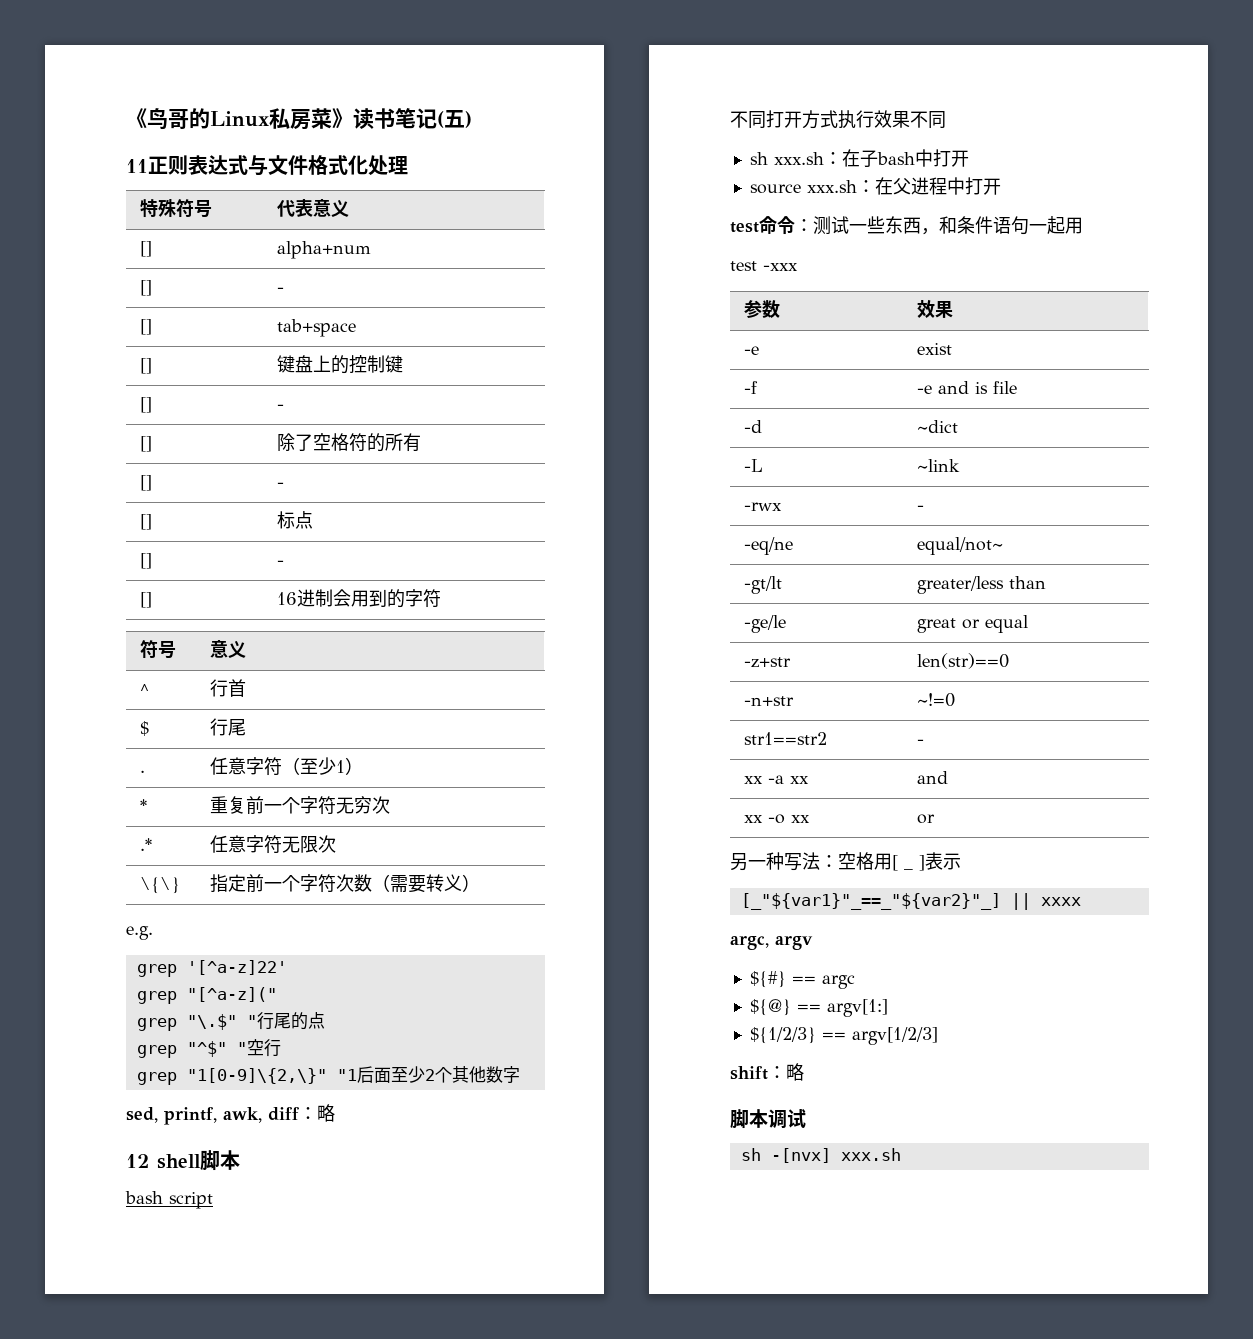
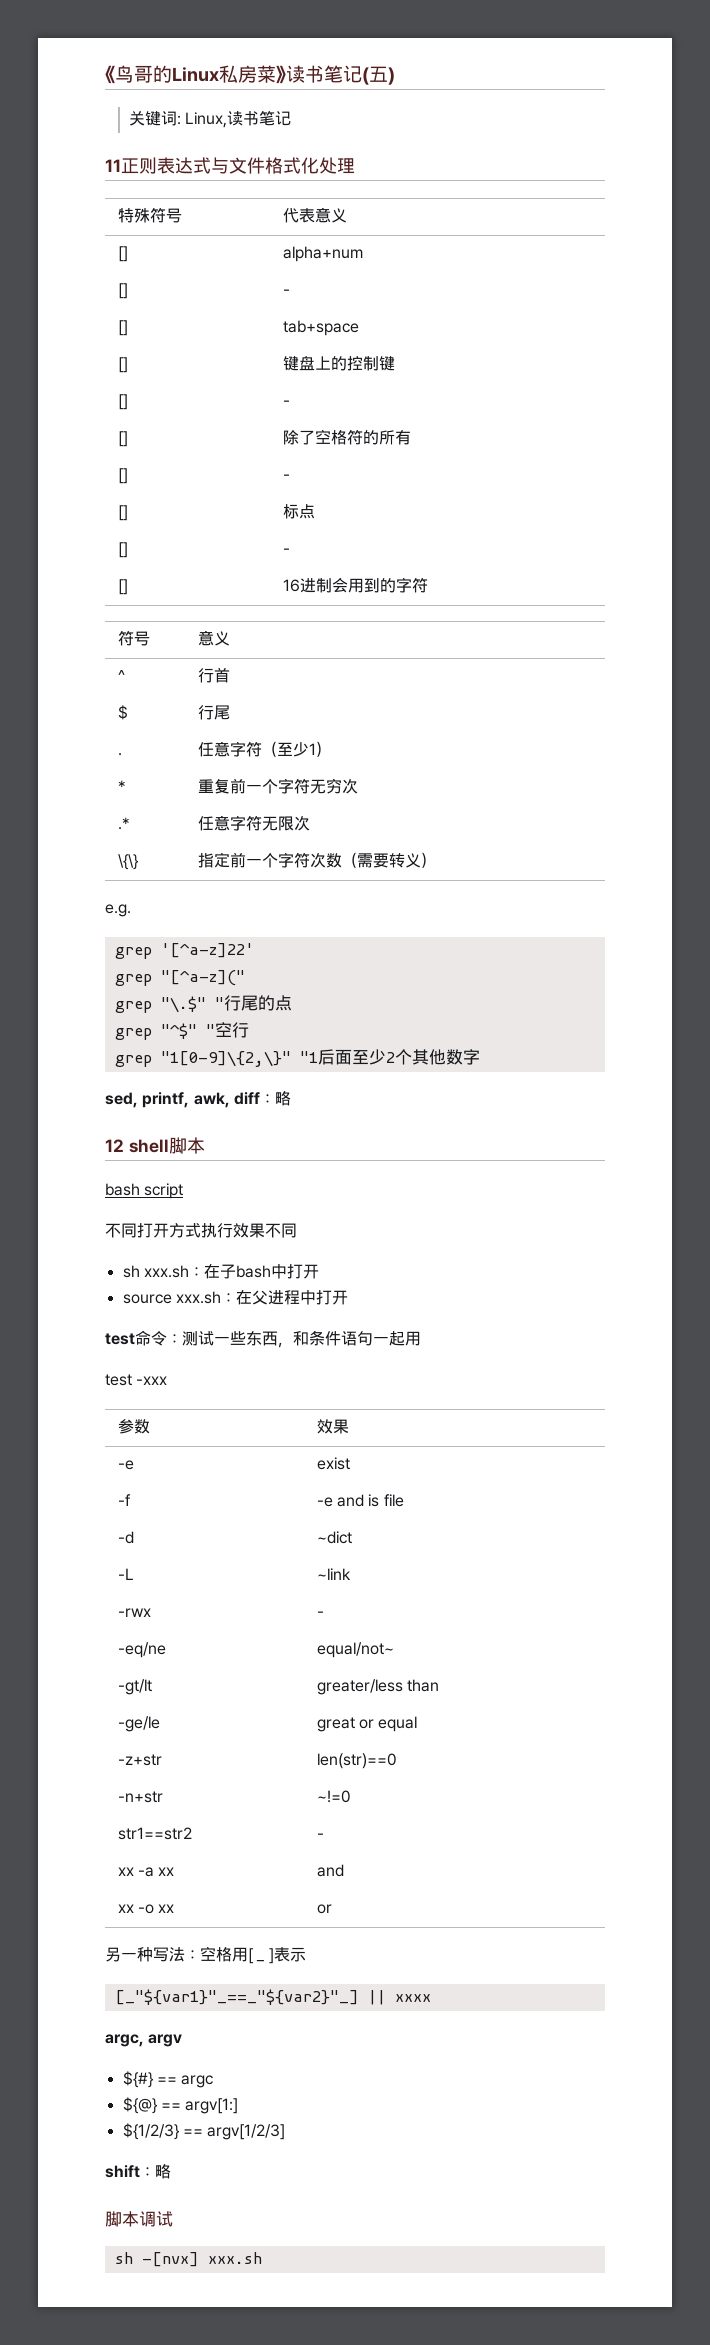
+ 关键词: Linux,读书笔记

